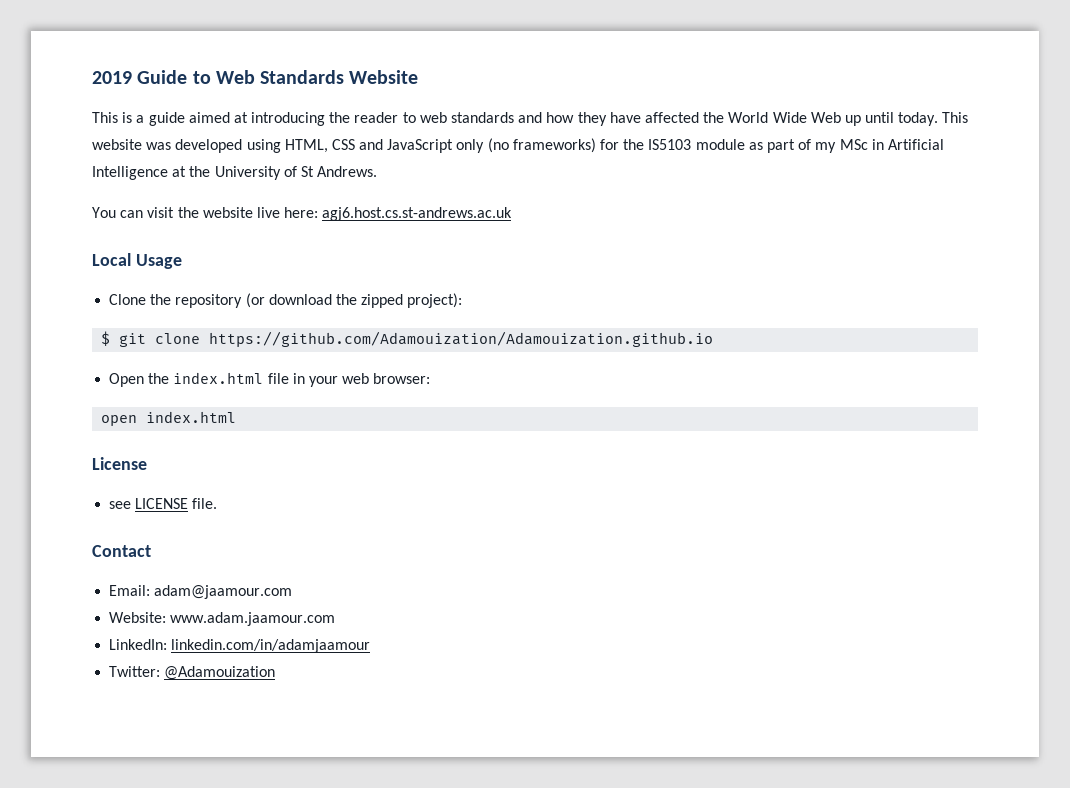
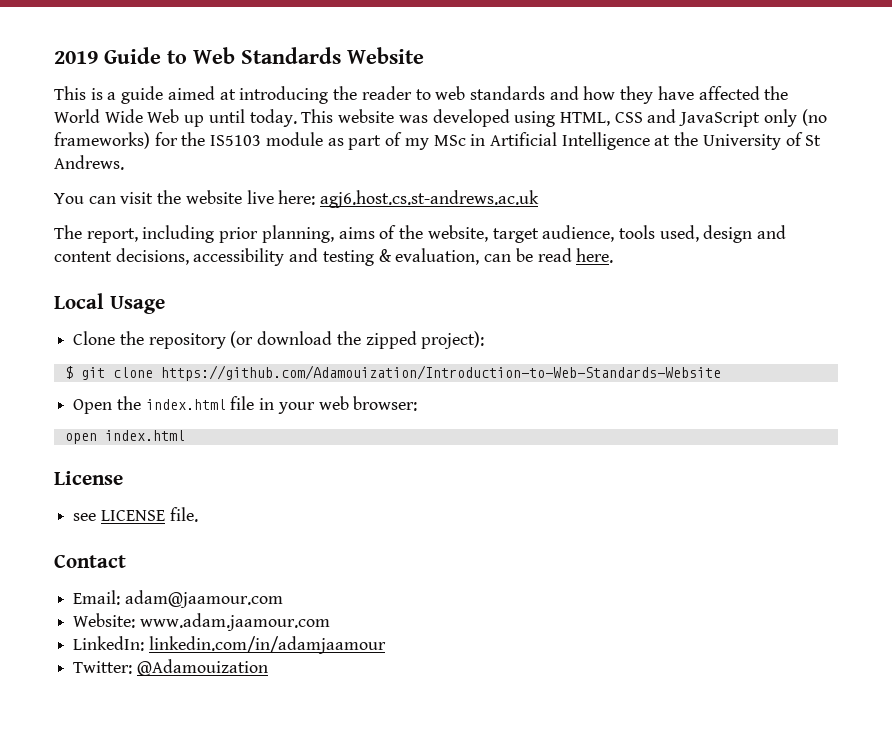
+ The report, including prior planning, aims of the website, target audience, tools used, design and content decisions, accessibility and testing & evaluation, can be read here.
- $ git clone https://github.com/Adamouization/Adamouization.github.io
+ $ git clone https://github.com/Adamouization/Introduction-to-Web-Standards-Website

